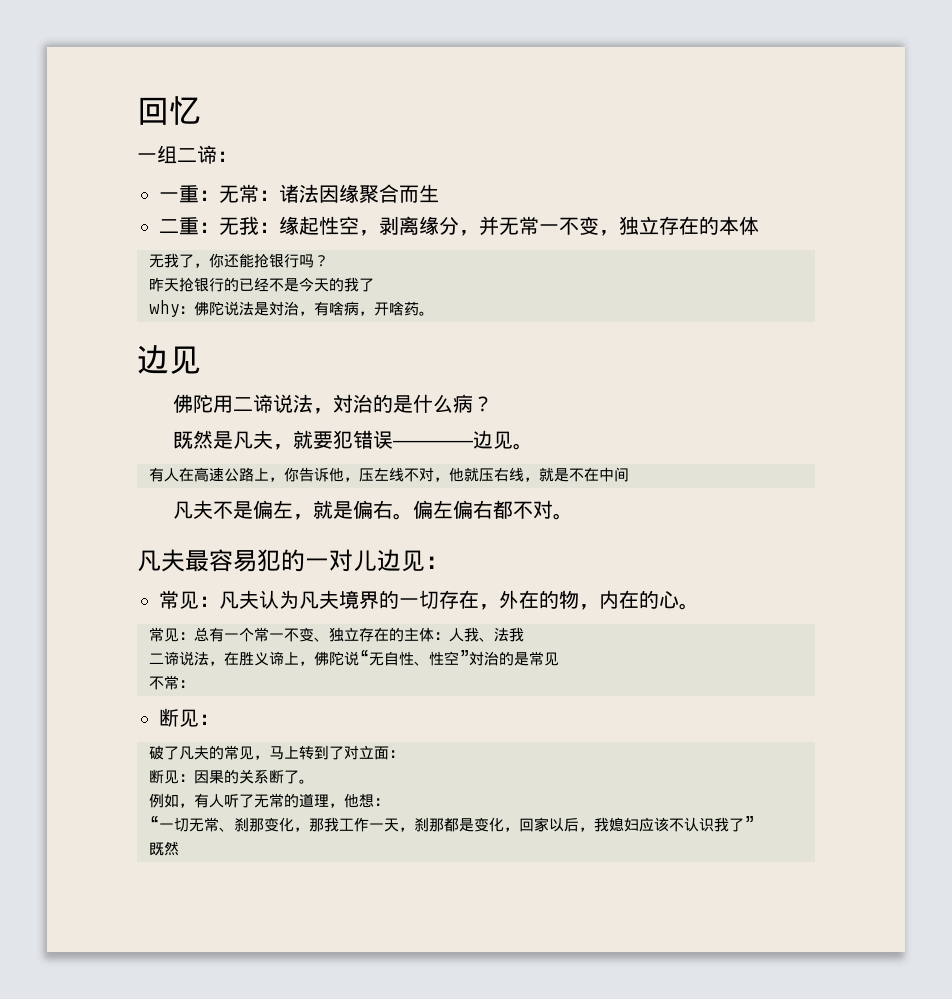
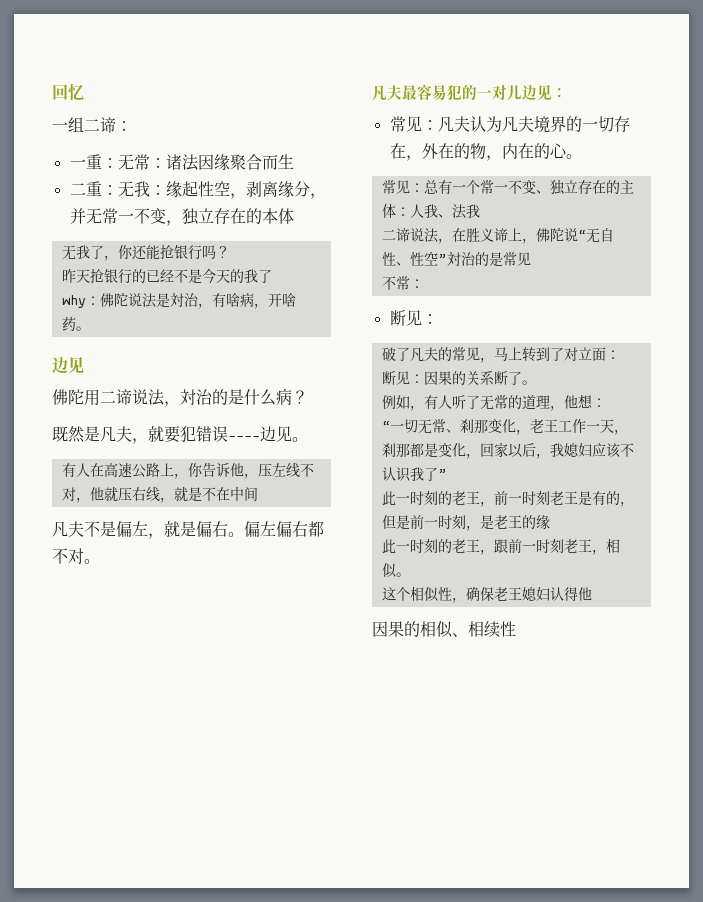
- “一切无常、刹那变化，那我工作一天，刹那都是变化，回家以后，我媳妇应该不认识我了”
- 既然
+ “一切无常、刹那变化，老王工作一天，刹那都是变化，回家以后，我媳妇应该不认识我了”
+ 此一时刻的老王，前一时刻老王是有的，但是前一时刻，是老王的缘
+ 此一时刻的老王，跟前一时刻老王，相似。
+ 这个相似性，确保老王媳妇认得他
+ 因果的相似、相续性

